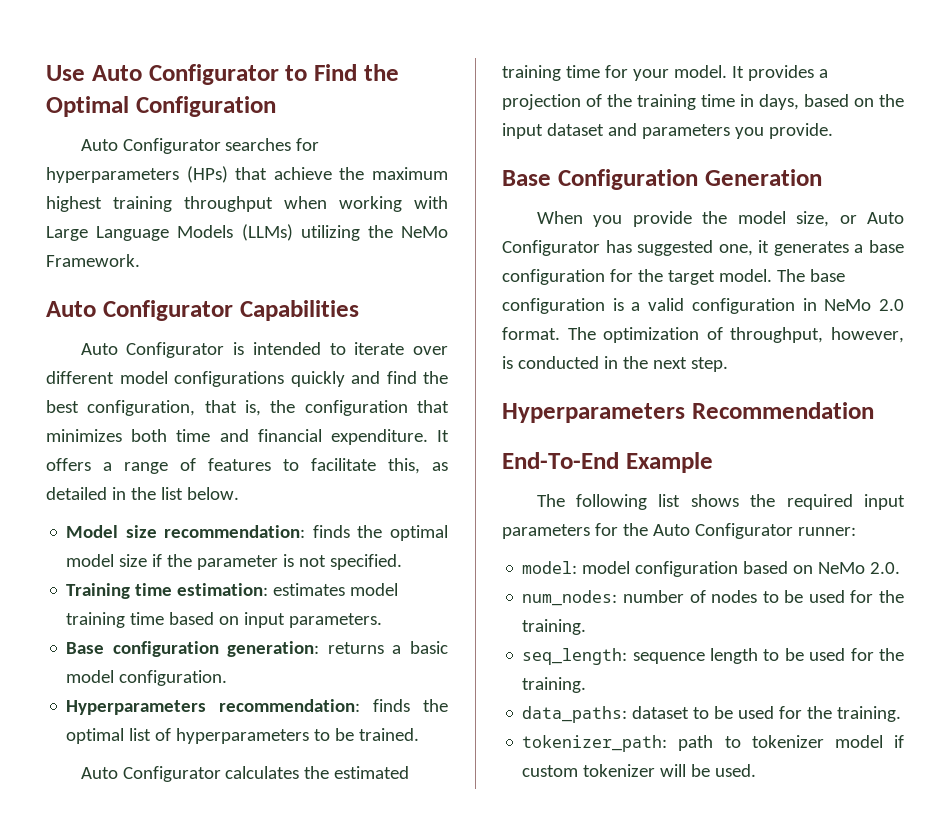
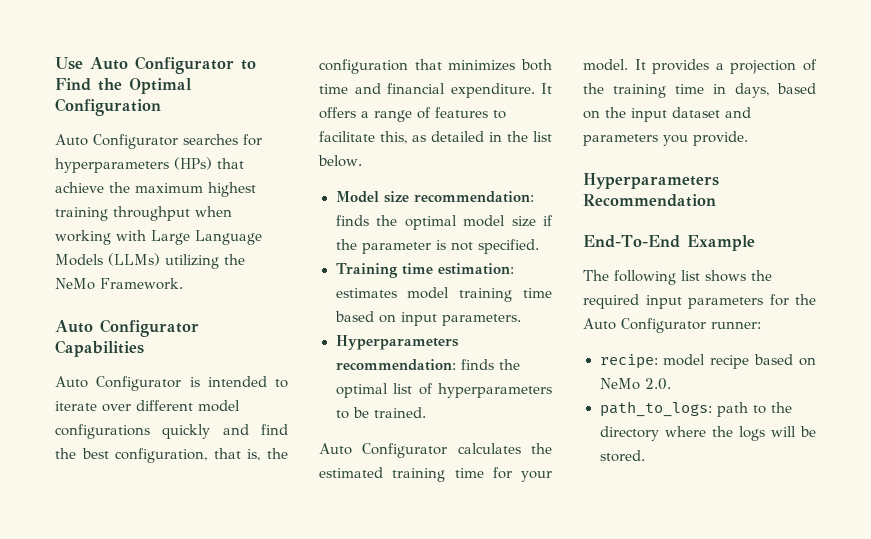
- Base configuration generation: returns a basic model configuration.
- Base Configuration Generation
- When you provide the model size, or Auto Configurator has suggested one, it generates a base configuration for the target model. The base configuration is a valid configuration in NeMo 2.0 format. The optimization of throughput, however, is conducted in the next step.
- model: model configuration based on NeMo 2.0.
+ recipe: model recipe based on NeMo 2.0.
- num_nodes: number of nodes to be used for the training.
- seq_length: sequence length to be used for the training.
- data_paths: dataset to be used for the training.
- tokenizer_path: path to tokenizer model if custom tokenizer will be used.
+ path_to_logs: path to the directory where the logs will be stored.

